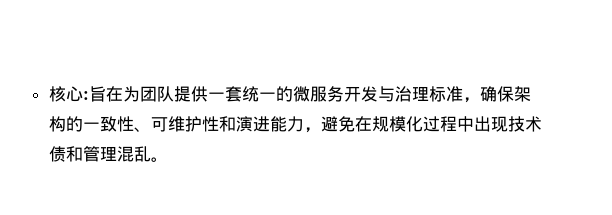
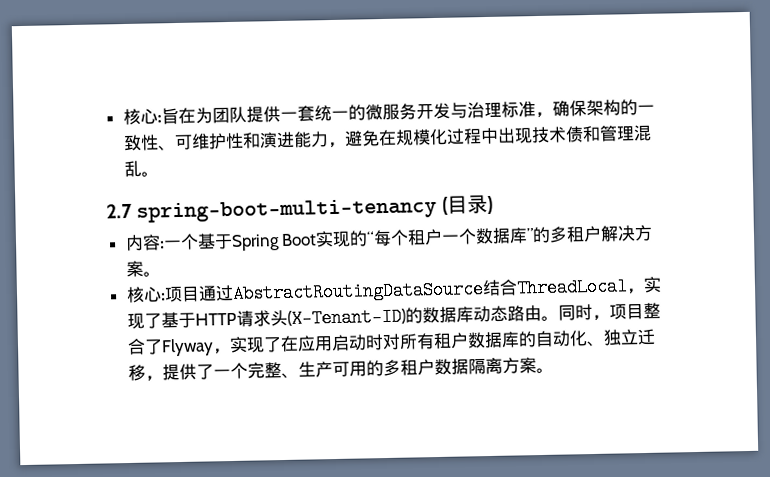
+ 2.7 spring-boot-multi-tenancy (目录)
+ 内容:一个基于Spring Boot实现的“每个租户一个数据库”的多租户解决方案。
+ 核心:项目通过AbstractRoutingDataSource结合ThreadLocal，实现了基于HTTP请求头(X-Tenant-ID)的数据库动态路由。同时，项目整合了Flyway，实现了在应用启动时对所有租户数据库的自动化、独立迁移，提供了一个完整、生产可用的多租户数据隔离方案。

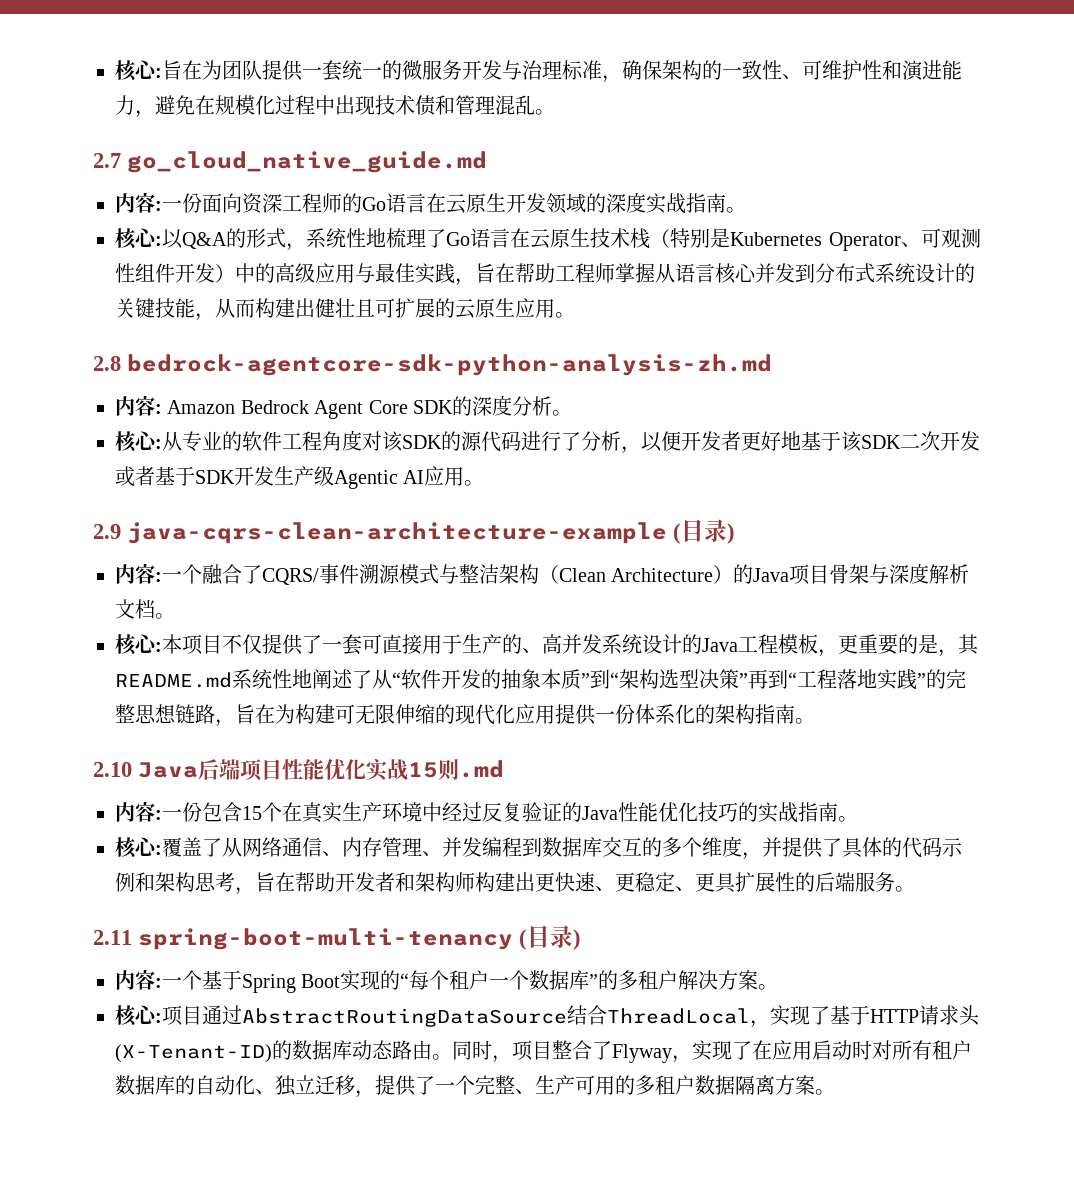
- 2.7 spring-boot-multi-tenancy (目录)
+ 2.7 go_cloud_native_guide.md
+ 内容:一份面向资深工程师的Go语言在云原生开发领域的深度实战指南。
+ 核心:以Q&A的形式，系统性地梳理了Go语言在云原生技术栈（特别是Kubernetes Operator、可观测性组件开发）中的高级应用与最佳实践，旨在帮助工程师掌握从语言核心并发到分布式系统设计的关键技能，从而构建出健壮且可扩展的云原生应用。
+ 2.8 bedrock-agentcore-sdk-python-analysis-zh.md
+ 内容: Amazon Bedrock Agent Core SDK的深度分析。
+ 核心:从专业的软件工程角度对该SDK的源代码进行了分析，以便开发者更好地基于该SDK二次开发或者基于SDK开发生产级Agentic AI应用。
+ 2.9 java-cqrs-clean-architecture-example (目录)
+ 内容:一个融合了CQRS/事件溯源模式与整洁架构（Clean Architecture）的Java项目骨架与深度解析文档。
+ 核心:本项目不仅提供了一套可直接用于生产的、高并发系统设计的Java工程模板，更重要的是，其README.md系统性地阐述了从“软件开发的抽象本质”到“架构选型决策”再到“工程落地实践”的完整思想链路，旨在为构建可无限伸缩的现代化应用提供一份体系化的架构指南。
+ 2.10 Java后端项目性能优化实战15则.md
+ 内容:一份包含15个在真实生产环境中经过反复验证的Java性能优化技巧的实战指南。
+ 核心:覆盖了从网络通信、内存管理、并发编程到数据库交互的多个维度，并提供了具体的代码示例和架构思考，旨在帮助开发者和架构师构建出更快速、更稳定、更具扩展性的后端服务。
+ 2.11 spring-boot-multi-tenancy (目录)

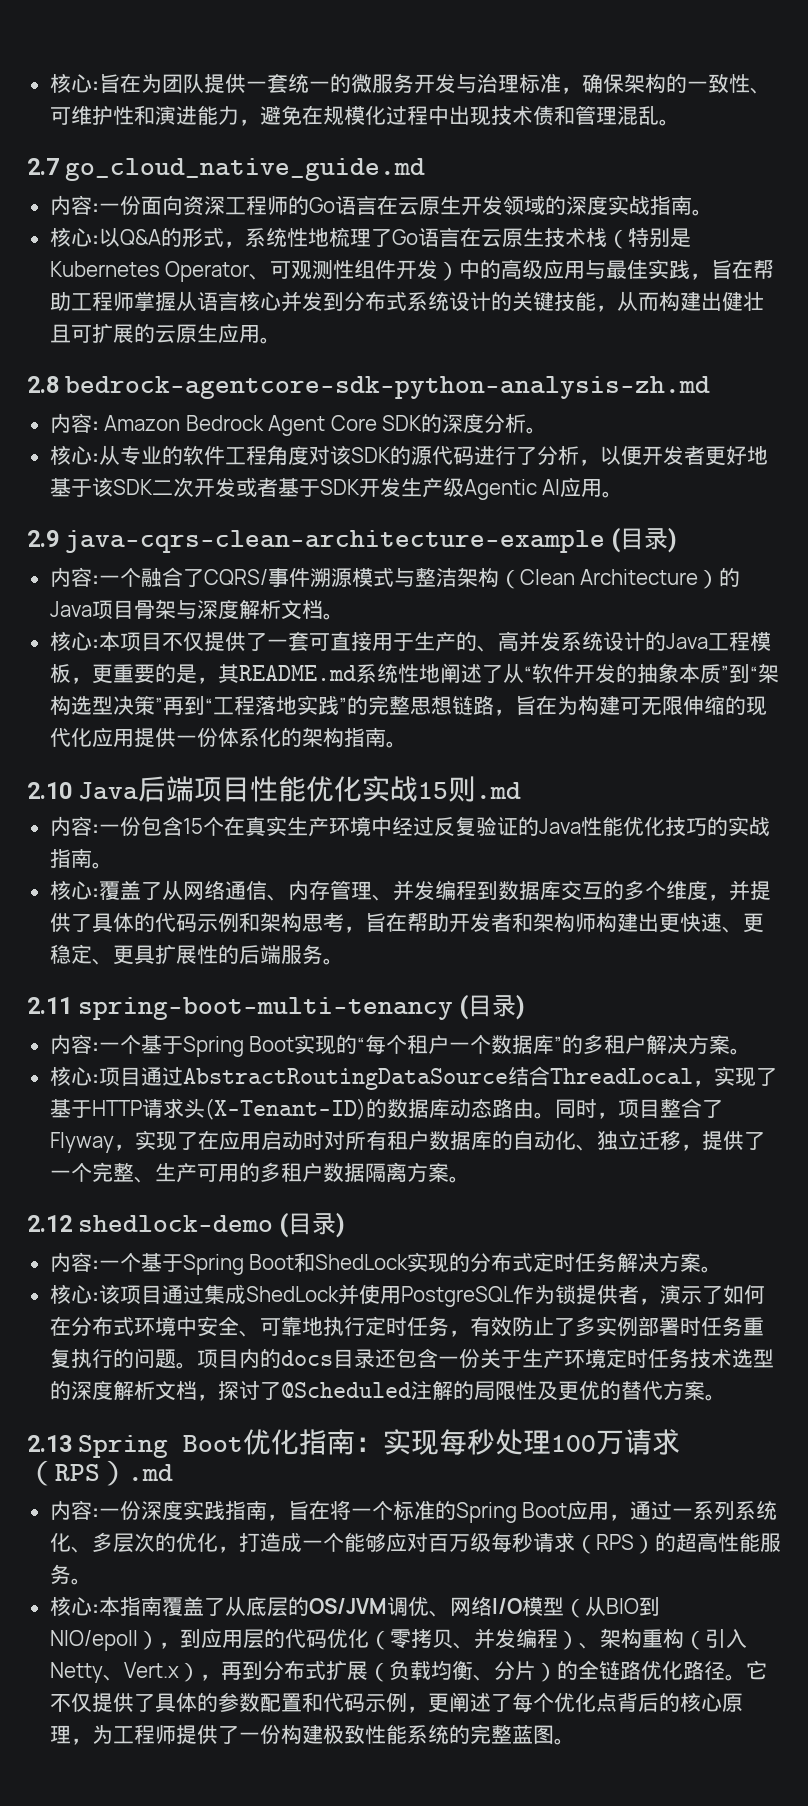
+ 2.12 shedlock-demo (目录)
+ 内容:一个基于Spring Boot和ShedLock实现的分布式定时任务解决方案。
+ 核心:该项目通过集成ShedLock并使用PostgreSQL作为锁提供者，演示了如何在分布式环境中安全、可靠地执行定时任务，有效防止了多实例部署时任务重复执行的问题。项目内的docs目录还包含一份关于生产环境定时任务技术选型的深度解析文档，探讨了@Scheduled注解的局限性及更优的替代方案。
+ 2.13 Spring Boot优化指南：实现每秒处理100万请求（RPS）.md
+ 内容:一份深度实践指南，旨在将一个标准的Spring Boot应用，通过一系列系统化、多层次的优化，打造成一个能够应对百万级每秒请求（RPS）的超高性能服务。
+ 核心:本指南覆盖了从底层的OS/JVM调优、网络I/O模型（从BIO到NIO/epoll），到应用层的代码优化（零拷贝、并发编程）、架构重构（引入Netty、Vert.x），再到分布式扩展（负载均衡、分片）的全链路优化路径。它不仅提供了具体的参数配置和代码示例，更阐述了每个优化点背后的核心原理，为工程师提供了一份构建极致性能系统的完整蓝图。

